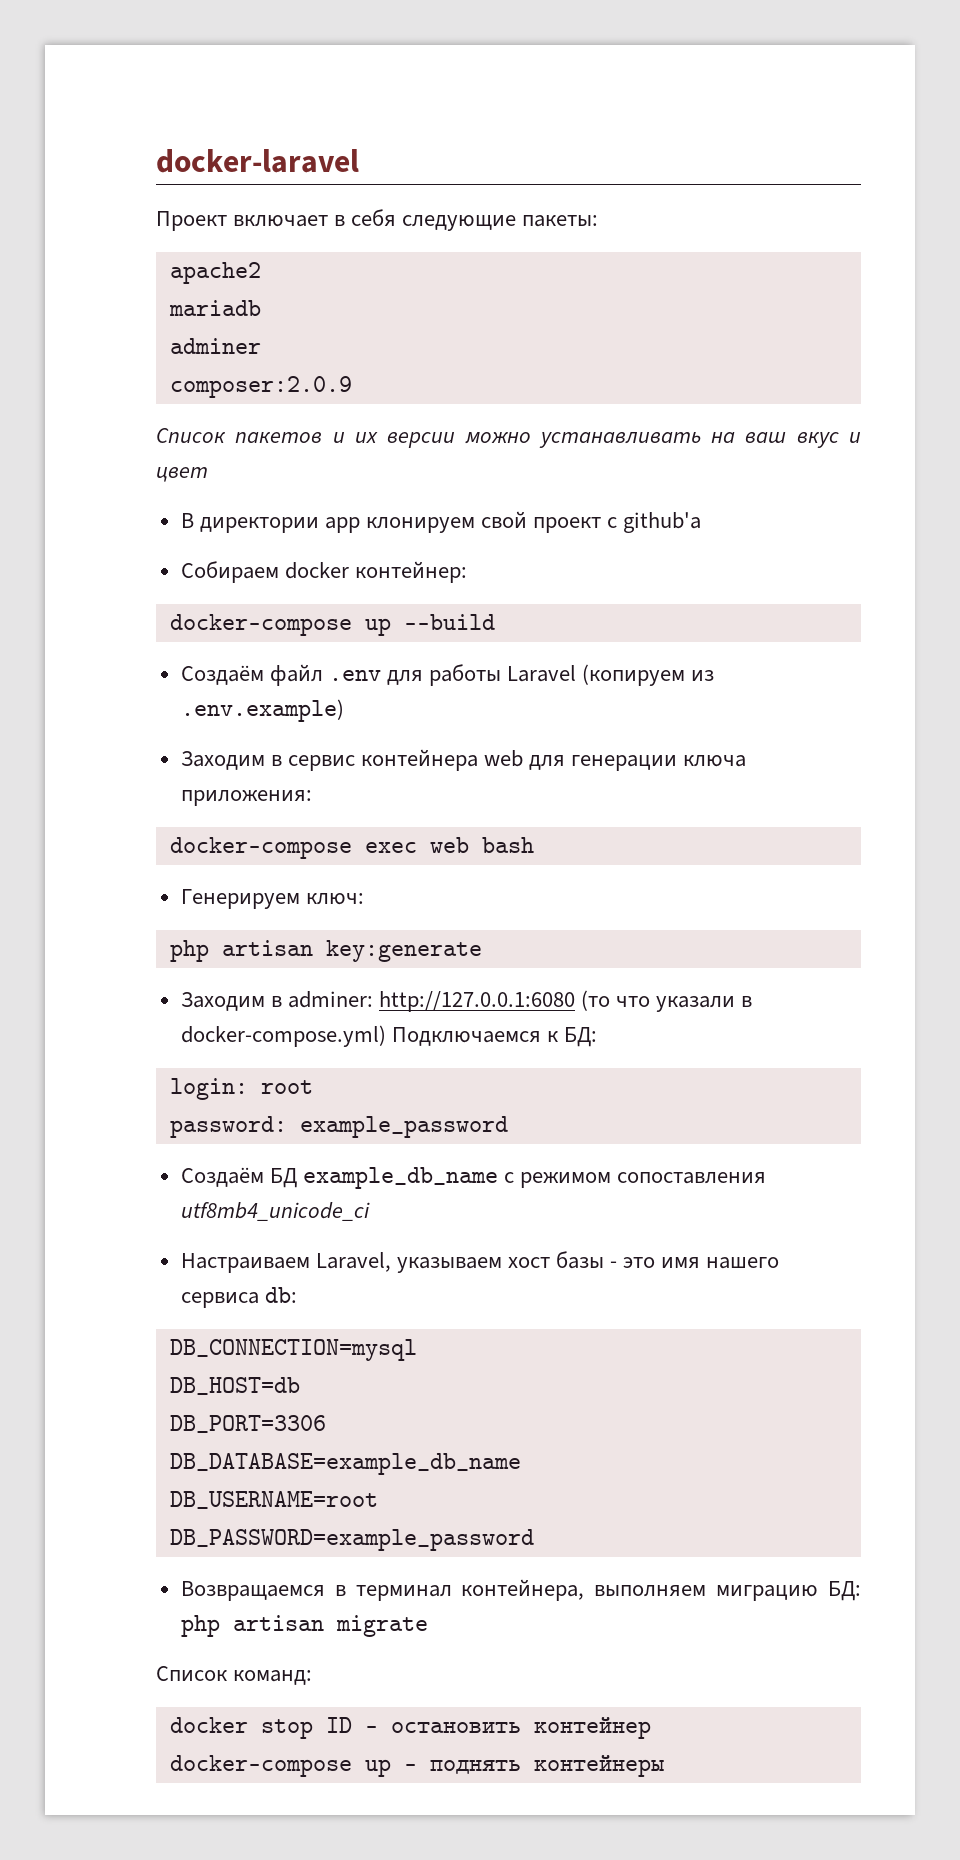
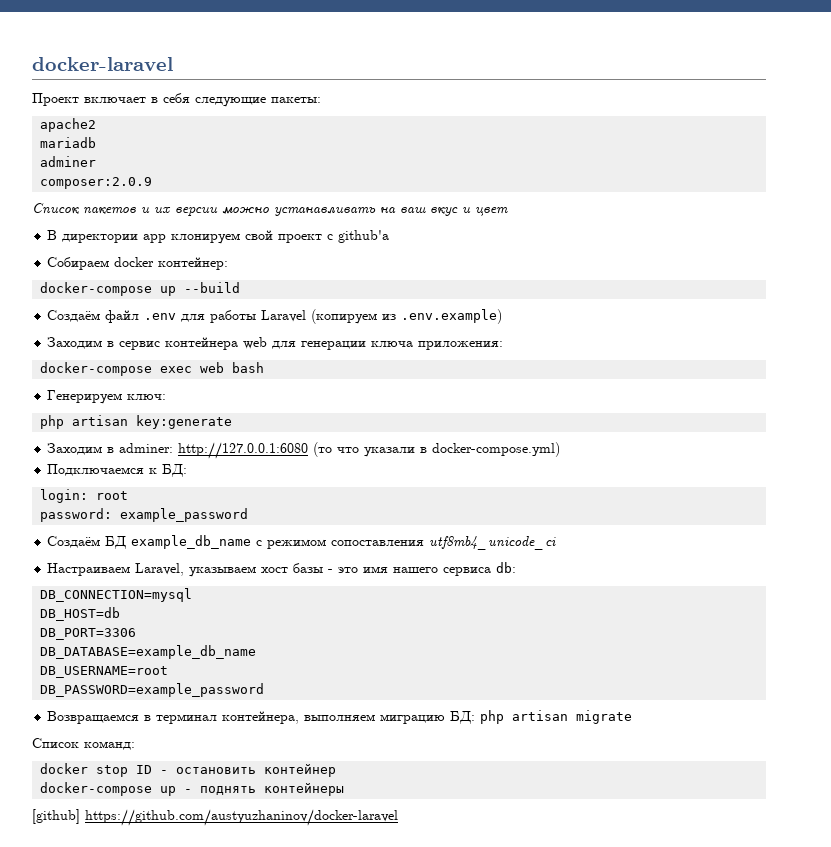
- Заходим в adminer: http://127.0.0.1:6080 (то что указали в docker-compose.yml) Подключаемся к БД:
+ Заходим в adminer: http://127.0.0.1:6080 (то что указали в docker-compose.yml)
+ Подключаемся к БД:
+ [github] https://github.com/austyuzhaninov/docker-laravel

